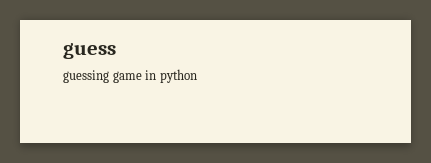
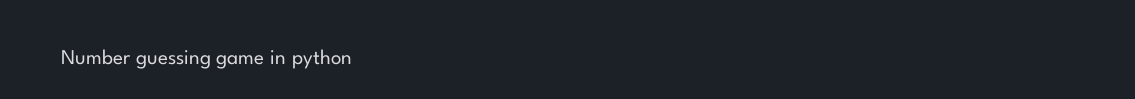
- guess
- guessing game in python
+ Number guessing game in python

